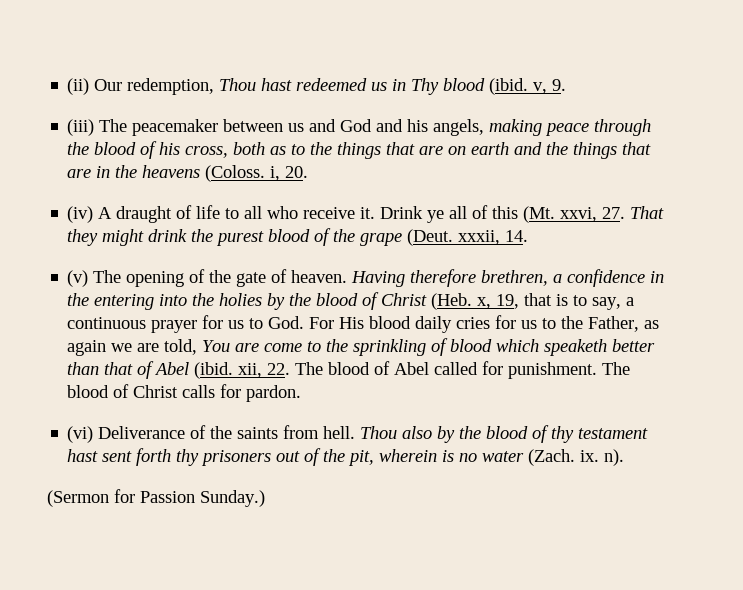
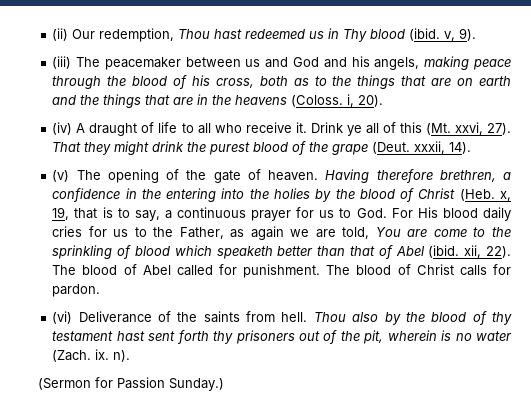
- (ii) Our redemption, Thou hast redeemed us in Thy blood (ibid. v, 9.
+ (ii) Our redemption, Thou hast redeemed us in Thy blood (ibid. v, 9).
- (iii) The peacemaker between us and God and his angels, making peace through the blood of his cross, both as to the things that are on earth and the things that are in the heavens (Coloss. i, 20.
+ (iii) The peacemaker between us and God and his angels, making peace through the blood of his cross, both as to the things that are on earth and the things that are in the heavens (Coloss. i, 20).
- Drink ye all of this (Mt. xxvi, 27. That they might drink the purest blood of the grape (Deut. xxxii, 14.
+ Drink ye all of this (Mt. xxvi, 27). That they might drink the purest blood of the grape (Deut. xxxii, 14).
- Having therefore brethren, a confidence in the entering into the holies by the blood of Christ (Heb. x, 19, that is to say, a continuous prayer for us to God. For His blood daily cries for us to the Father, as again we are told, You are come to the sprinkling of blood which speaketh better than that of Abel (ibid. xii, 22. The blood of Abel called for punishment.
+ Having therefore brethren, a confidence in the entering into the holies by the blood of Christ (Heb. x, 19, that is to say, a continuous prayer for us to God. For His blood daily cries for us to the Father, as again we are told, You are come to the sprinkling of blood which speaketh better than that of Abel (ibid. xii, 22). The blood of Abel called for punishment.

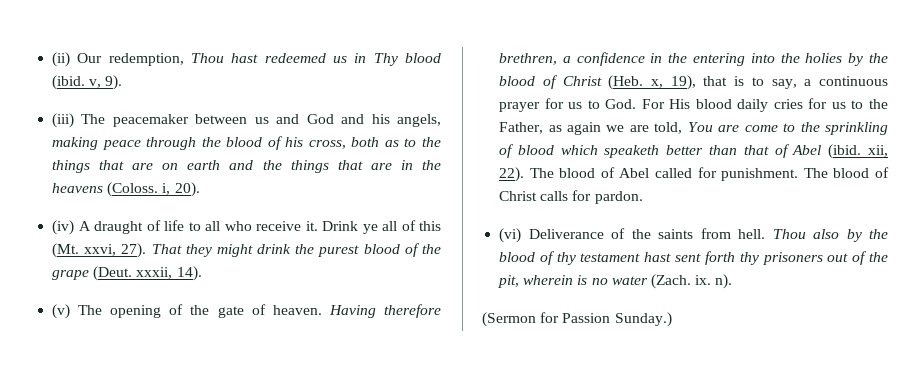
- Having therefore brethren, a confidence in the entering into the holies by the blood of Christ (Heb. x, 19, that is to say, a continuous prayer for us to God. For His blood daily cries for us to the Father, as again we are told, You are come to the sprinkling of blood which speaketh better than that of Abel (ibid. xii, 22).
+ Having therefore brethren, a confidence in the entering into the holies by the blood of Christ (Heb. x, 19), that is to say, a continuous prayer for us to God. For His blood daily cries for us to the Father, as again we are told, You are come to the sprinkling of blood which speaketh better than that of Abel (ibid. xii, 22).

